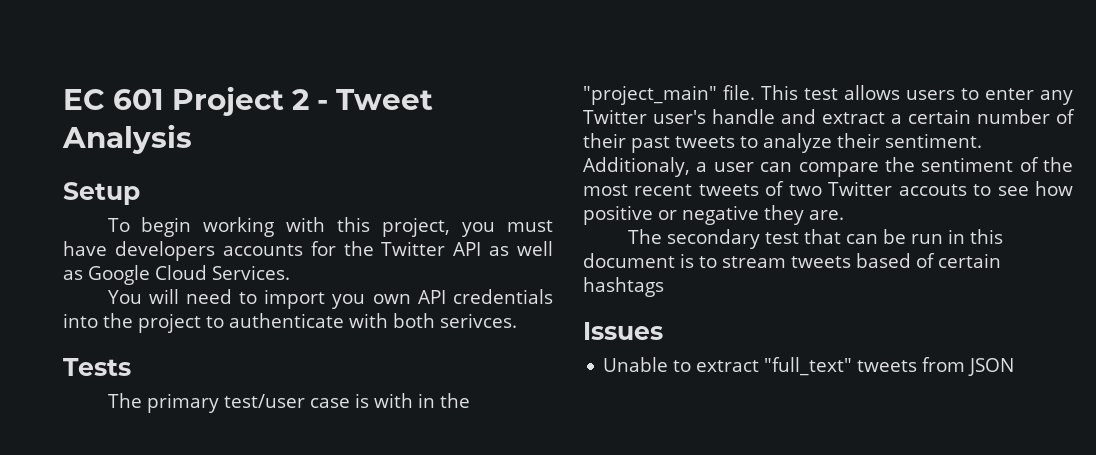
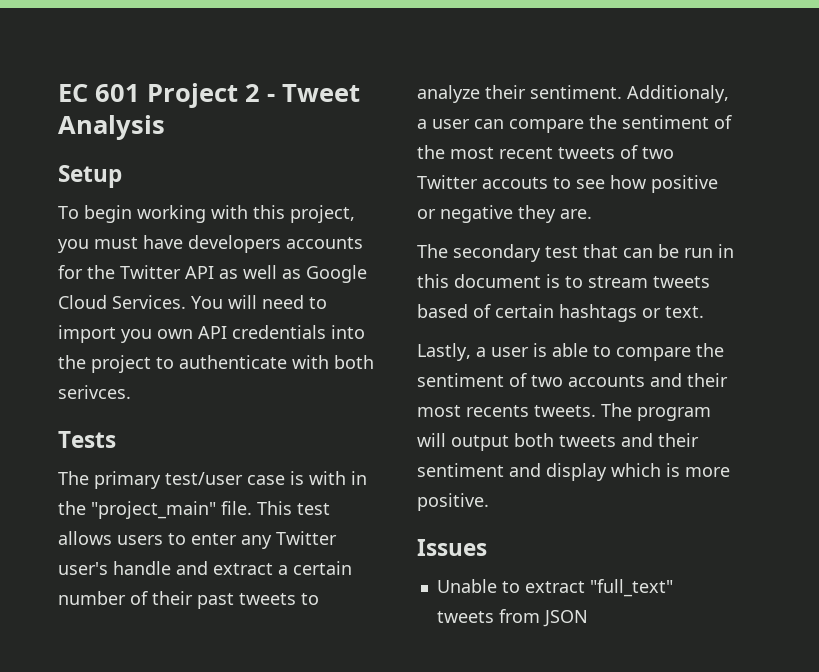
- To begin working with this project, you must have developers accounts for the Twitter API as well as Google Cloud Services.
- You will need to import you own API credentials into the project to authenticate with both serivces.
+ To begin working with this project, you must have developers accounts for the Twitter API as well as Google Cloud Services. You will need to import you own API credentials into the project to authenticate with both serivces.
- The secondary test that can be run in this document is to stream tweets based of certain hashtags
+ The secondary test that can be run in this document is to stream tweets based of certain hashtags or text.
+ Lastly, a user is able to compare the sentiment of two accounts and their most recents tweets. The program will output both tweets and their sentiment and display which is more positive.

